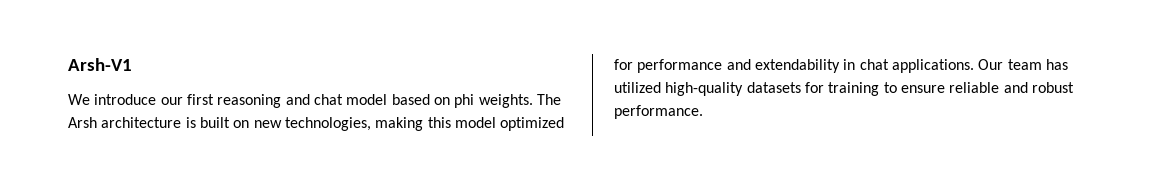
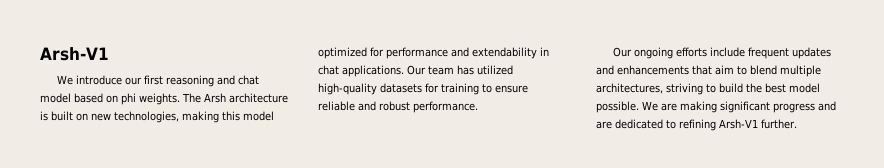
+ Our ongoing efforts include frequent updates and enhancements that aim to blend multiple architectures, striving to build the best model possible. We are making significant progress and are dedicated to refining Arsh-V1 further.

